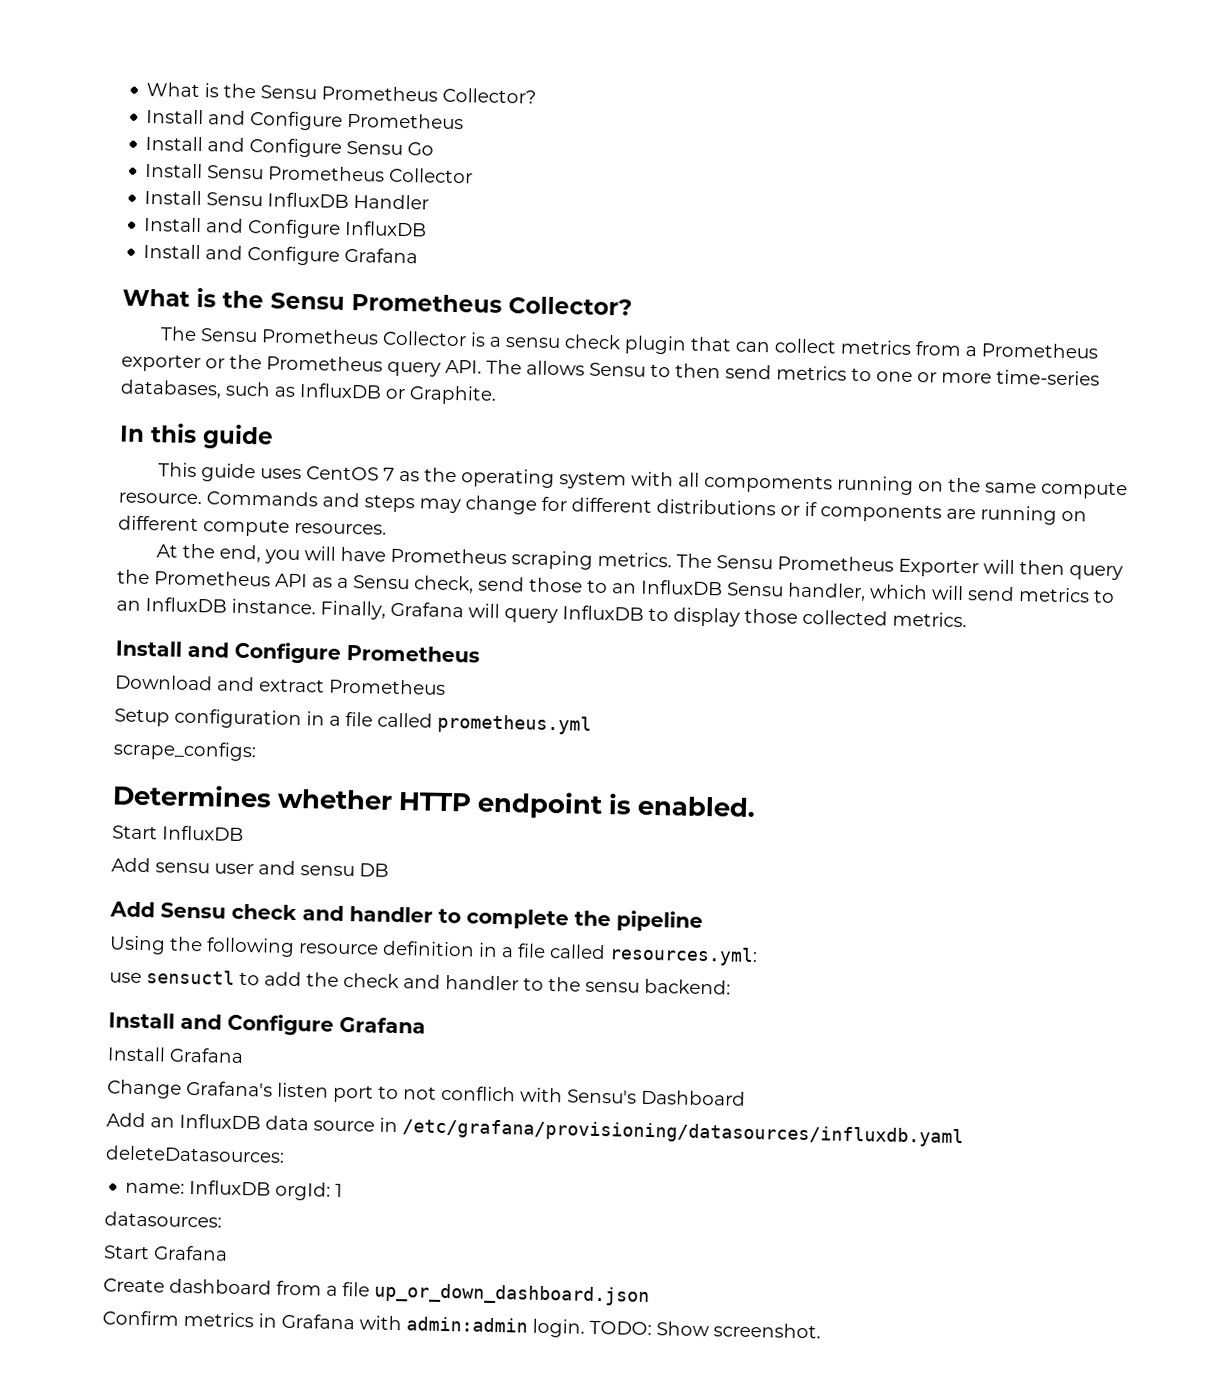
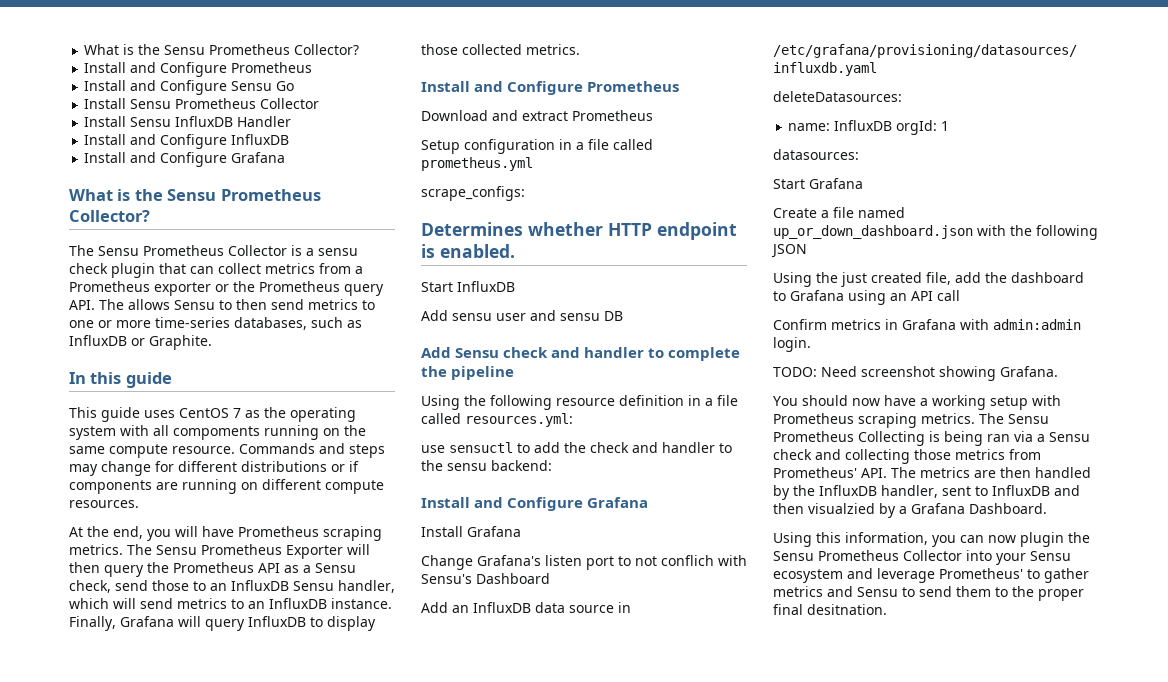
- Create dashboard from a file up_or_down_dashboard.json
+ Create a file named up_or_down_dashboard.json with the following JSON
+ Using the just created file, add the dashboard to Grafana using an API call
- Confirm metrics in Grafana with admin:admin login. TODO: Show screenshot.
+ Confirm metrics in Grafana with admin:admin login.
+ TODO: Need screenshot showing Grafana.
+ You should now have a working setup with Prometheus scraping metrics. The Sensu Prometheus Collecting is being ran via a Sensu check and collecting those metrics from Prometheus' API. The metrics are then handled by the InfluxDB handler, sent to InfluxDB and then visualzied by a Grafana Dashboard.
+ Using this information, you can now plugin the Sensu Prometheus Collector into your Sensu ecosystem and leverage Prometheus' to gather metrics and Sensu to send them to the proper final desitnation.

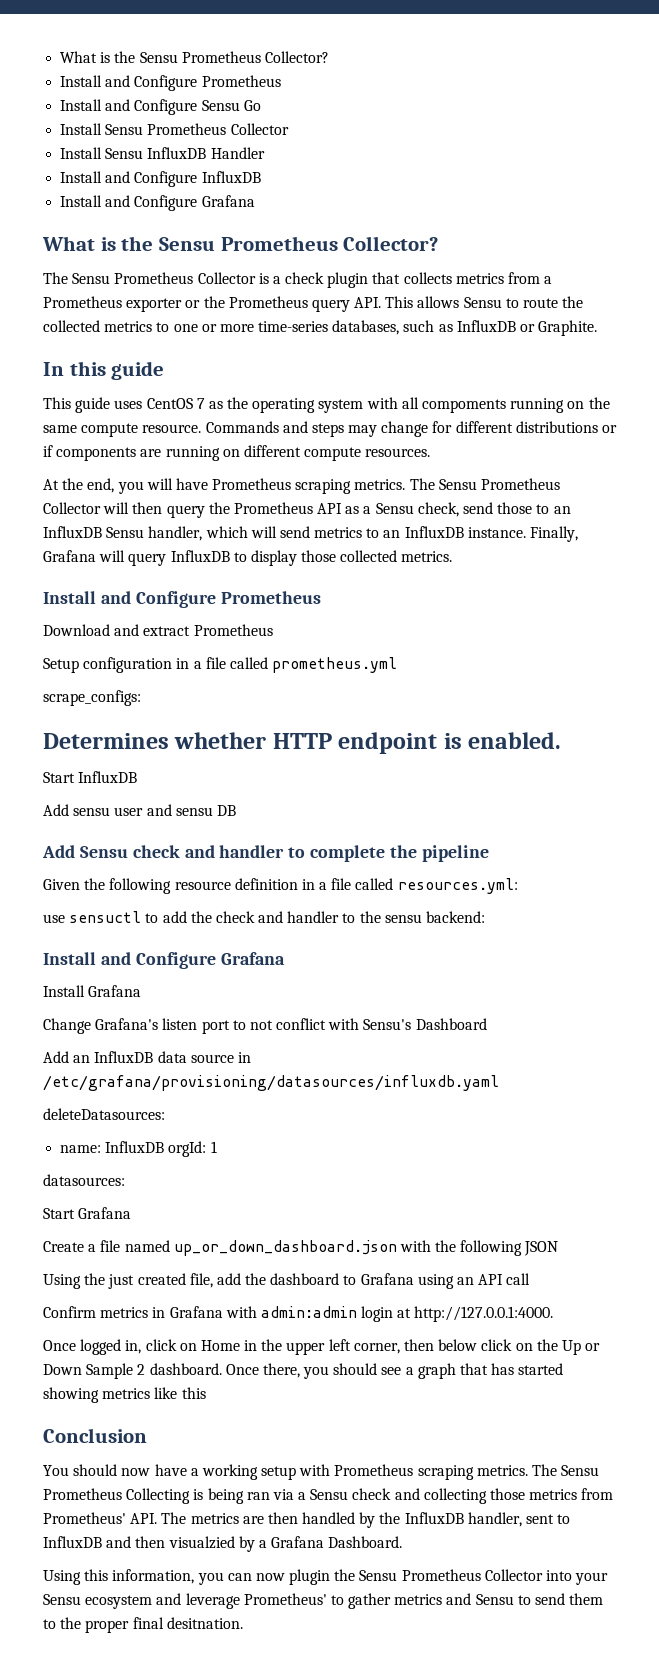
- The Sensu Prometheus Collector is a sensu check plugin that can collect metrics from a Prometheus exporter or the Prometheus query API. The allows Sensu to then send metrics to one or more time-series databases, such as InfluxDB or Graphite.
+ The Sensu Prometheus Collector is a check plugin that collects metrics from a Prometheus exporter or the Prometheus query API. This allows Sensu to route the collected metrics to one or more time-series databases, such as InfluxDB or Graphite.
- The Sensu Prometheus Exporter will then query the Prometheus API as a Sensu check, send those to an InfluxDB Sensu handler, which will send metrics to an InfluxDB instance.
+ The Sensu Prometheus Collector will then query the Prometheus API as a Sensu check, send those to an InfluxDB Sensu handler, which will send metrics to an InfluxDB instance.
- Using the following resource definition in a file called resources.yml:
+ Given the following resource definition in a file called resources.yml:
- Change Grafana's listen port to not conflich with Sensu's Dashboard
+ Change Grafana's listen port to not conflict with Sensu's Dashboard
- Confirm metrics in Grafana with admin:admin login.
- TODO: Need screenshot showing Grafana.
+ Confirm metrics in Grafana with admin:admin login at http://127.0.0.1:4000.
+ Once logged in, click on Home in the upper left corner, then below click on the Up or Down Sample 2 dashboard. Once there, you should see a graph that has started showing metrics like this
+ Conclusion

